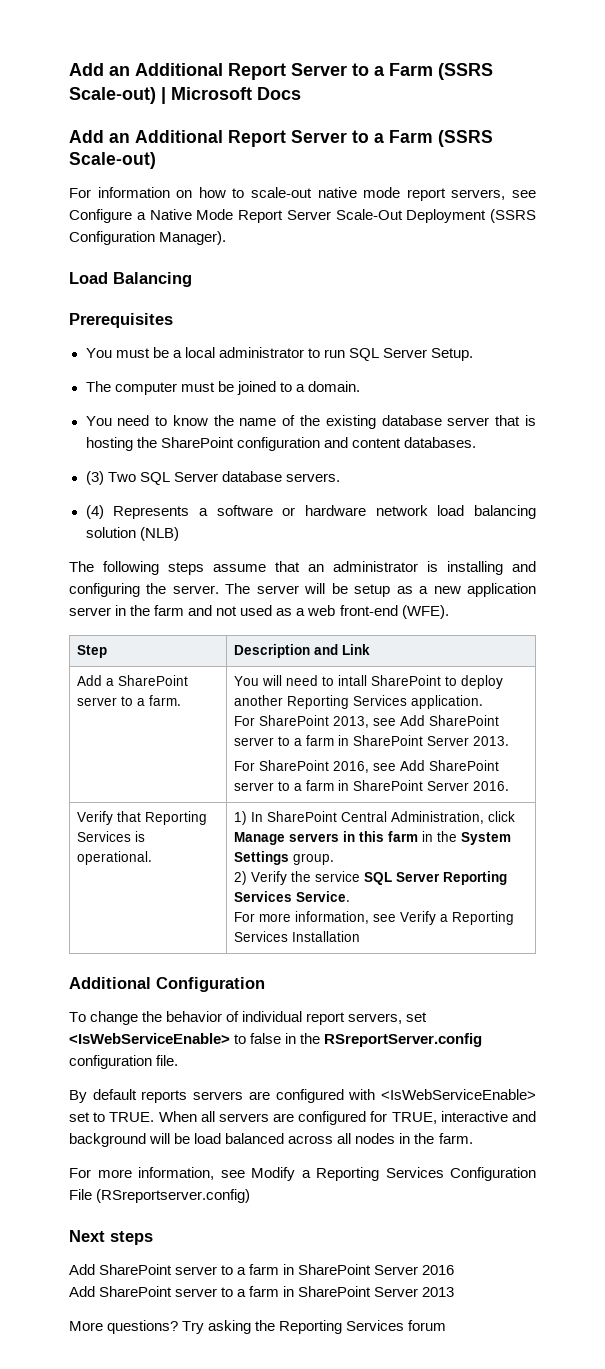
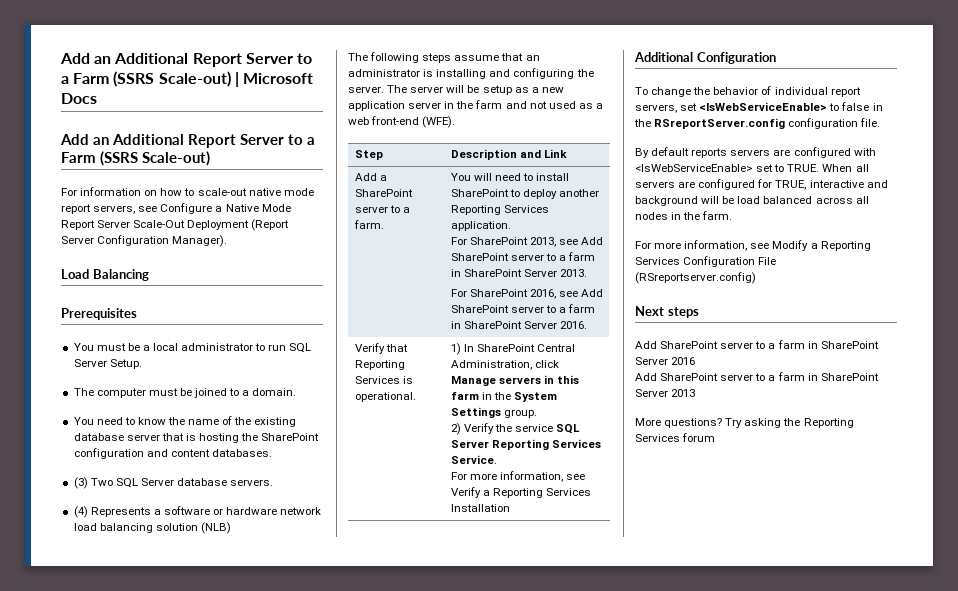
- For information on how to scale-out native mode report servers, see Configure a Native Mode Report Server Scale-Out Deployment (SSRS Configuration Manager).
+ For information on how to scale-out native mode report servers, see Configure a Native Mode Report Server Scale-Out Deployment (Report Server Configuration Manager).
- You will need to intall SharePoint to deploy another Reporting Services application.
+ You will need to install SharePoint to deploy another Reporting Services application.

